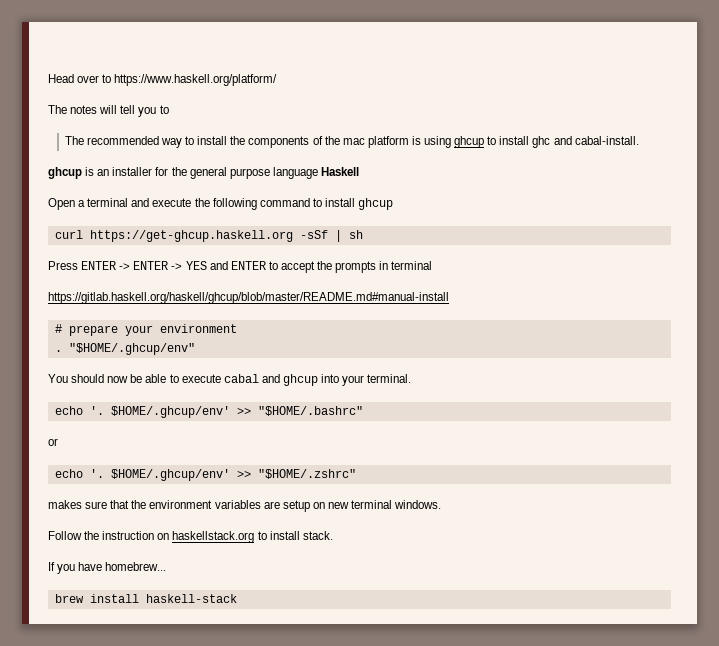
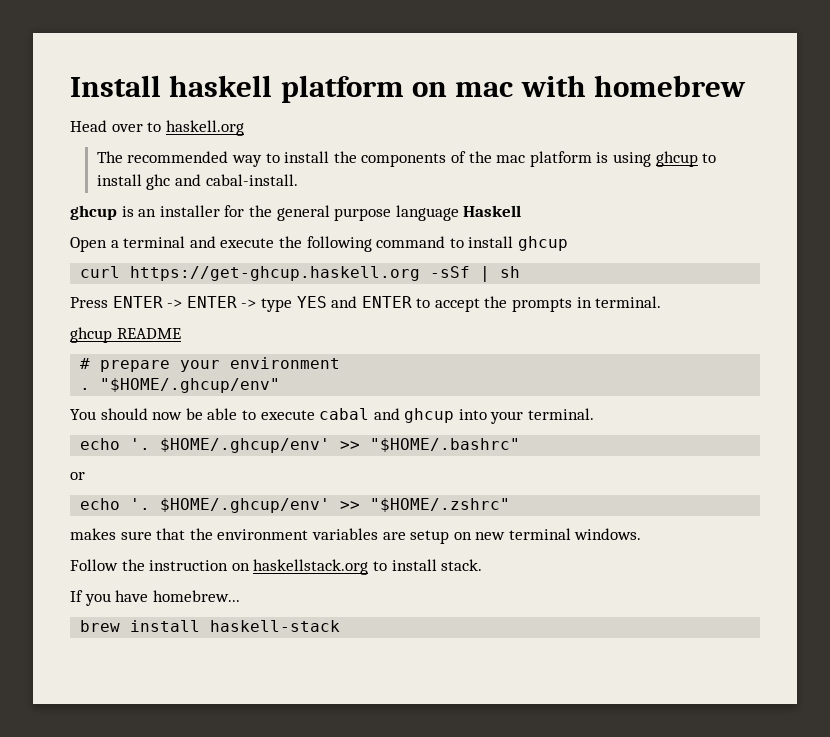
- Head over to https://www.haskell.org/platform/
- The notes will tell you to
+ Install haskell platform on mac with homebrew
+ Head over to haskell.org
- Press ENTER -> ENTER -> YES and ENTER to accept the prompts in terminal
- https://gitlab.haskell.org/haskell/ghcup/blob/master/README.md#manual-install
+ Press ENTER -> ENTER -> type YES and ENTER to accept the prompts in terminal.
+ ghcup README

